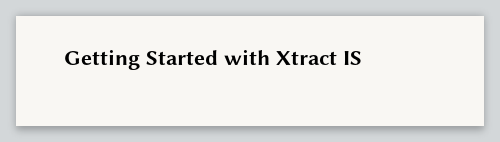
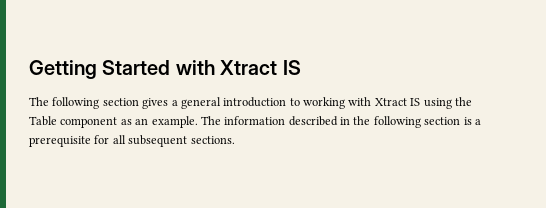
+ The following section gives a general introduction to working with Xtract IS using the Table component as an example. The information described in the following section is a prerequisite for all subsequent sections.

